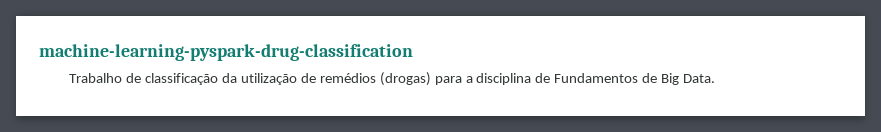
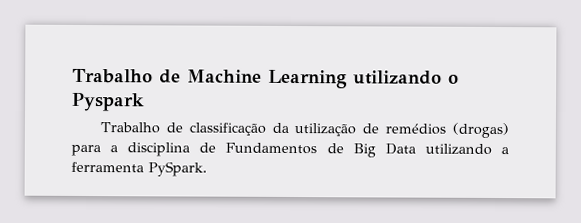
- machine-learning-pyspark-drug-classification
+ Trabalho de Machine Learning utilizando o Pyspark
- Trabalho de classificação da utilização de remédios (drogas) para a disciplina de Fundamentos de Big Data.
+ Trabalho de classificação da utilização de remédios (drogas) para a disciplina de Fundamentos de Big Data utilizando a ferramenta PySpark.

